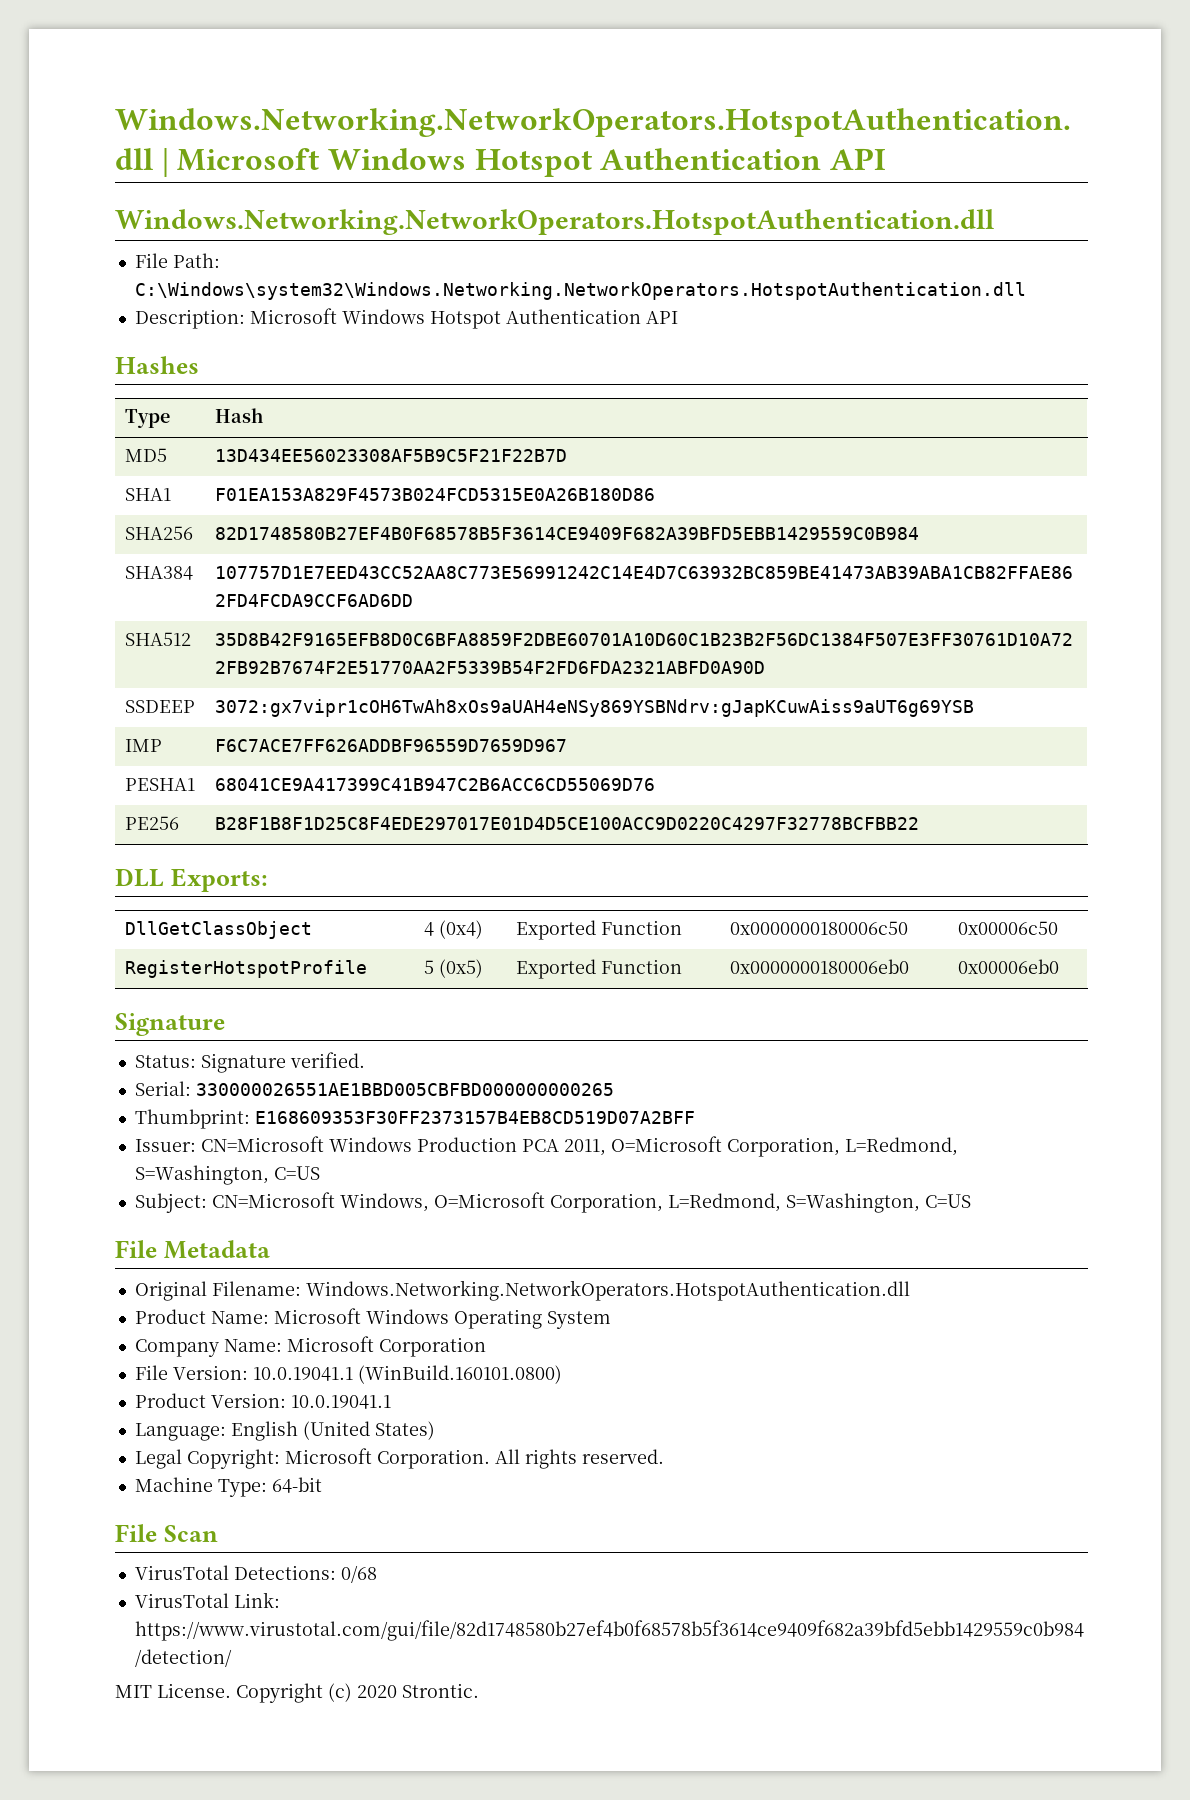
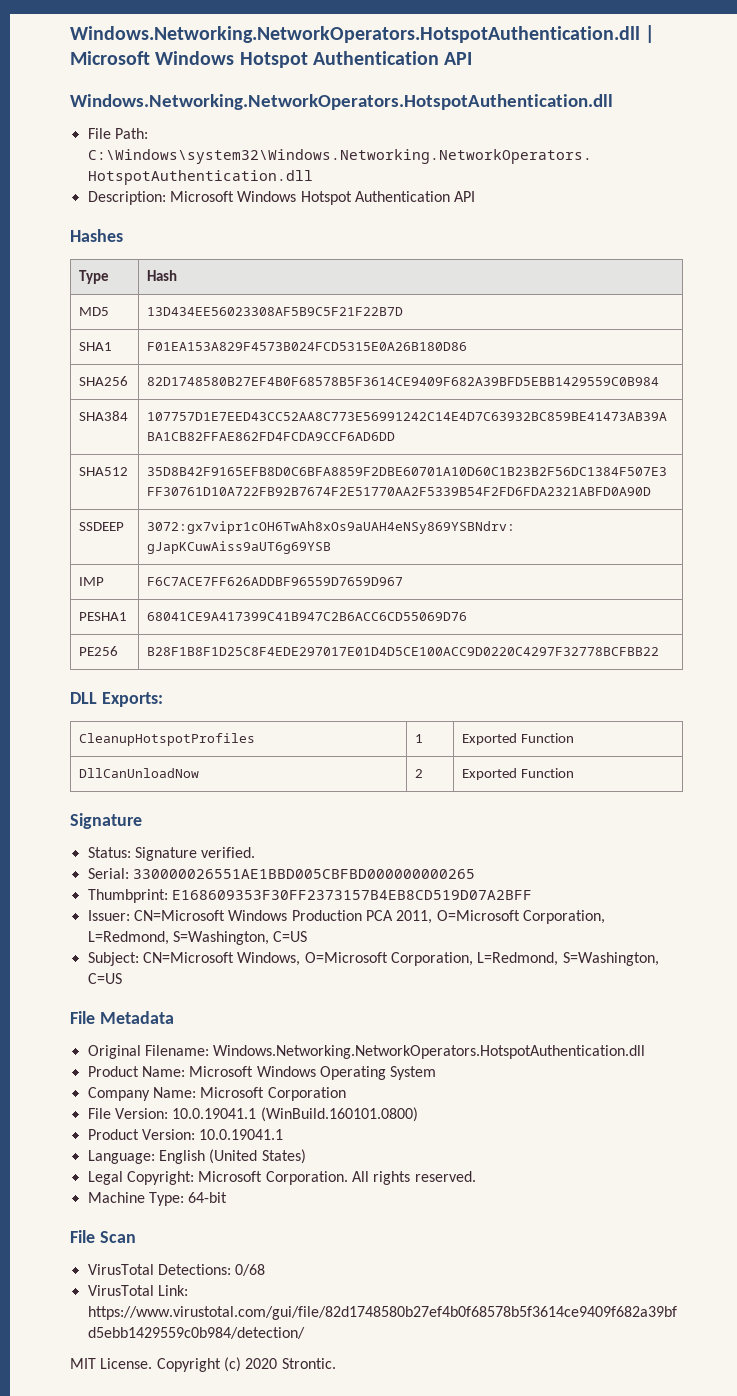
- DllGetClassObject | 4 (0x4) | Exported Function | 0x0000000180006c50 | 0x00006c50
- RegisterHotspotProfile | 5 (0x5) | Exported Function | 0x0000000180006eb0 | 0x00006eb0
+ CleanupHotspotProfiles | 1 | Exported Function
+ DllCanUnloadNow | 2 | Exported Function

